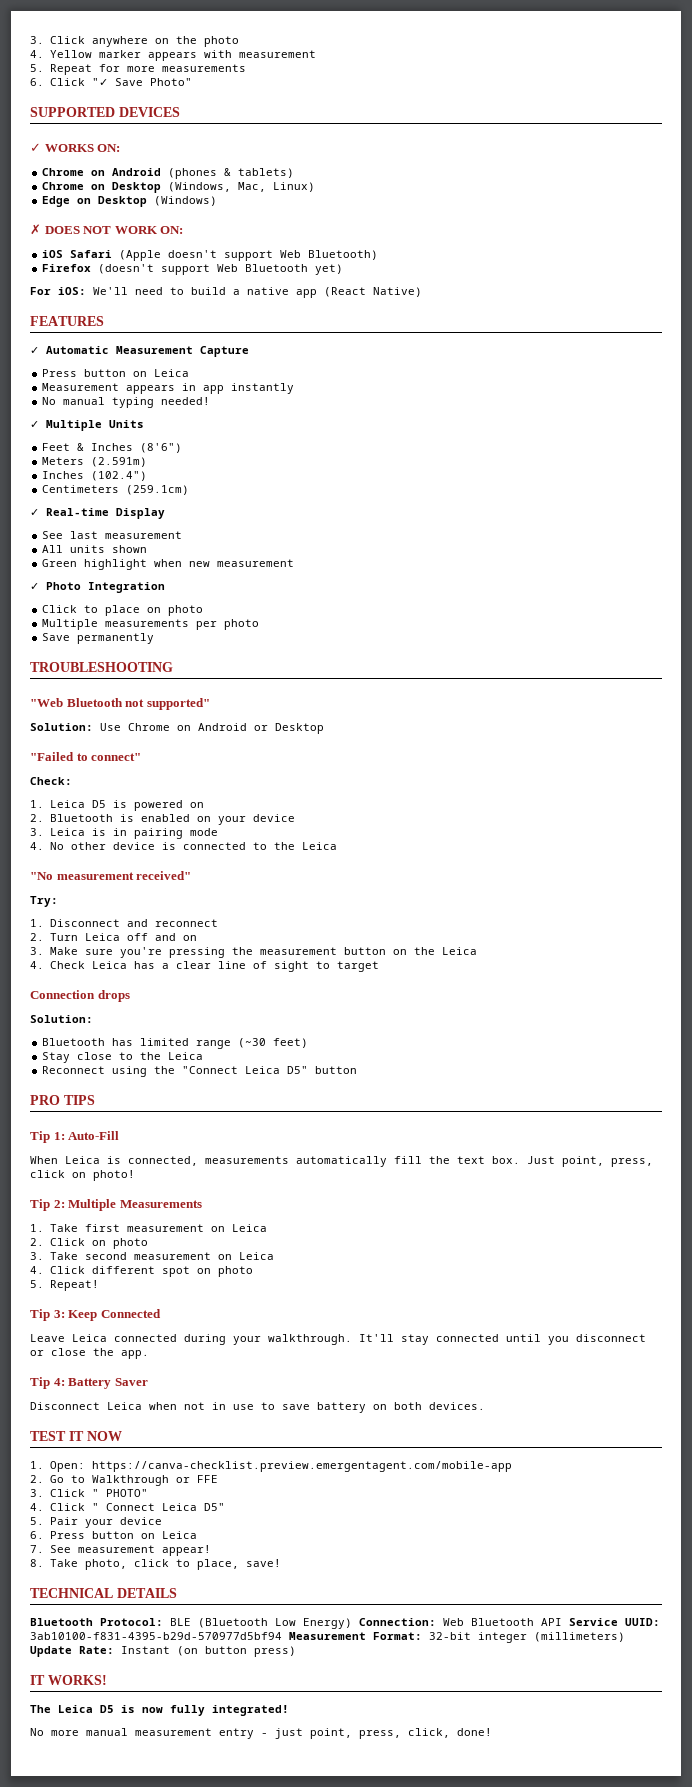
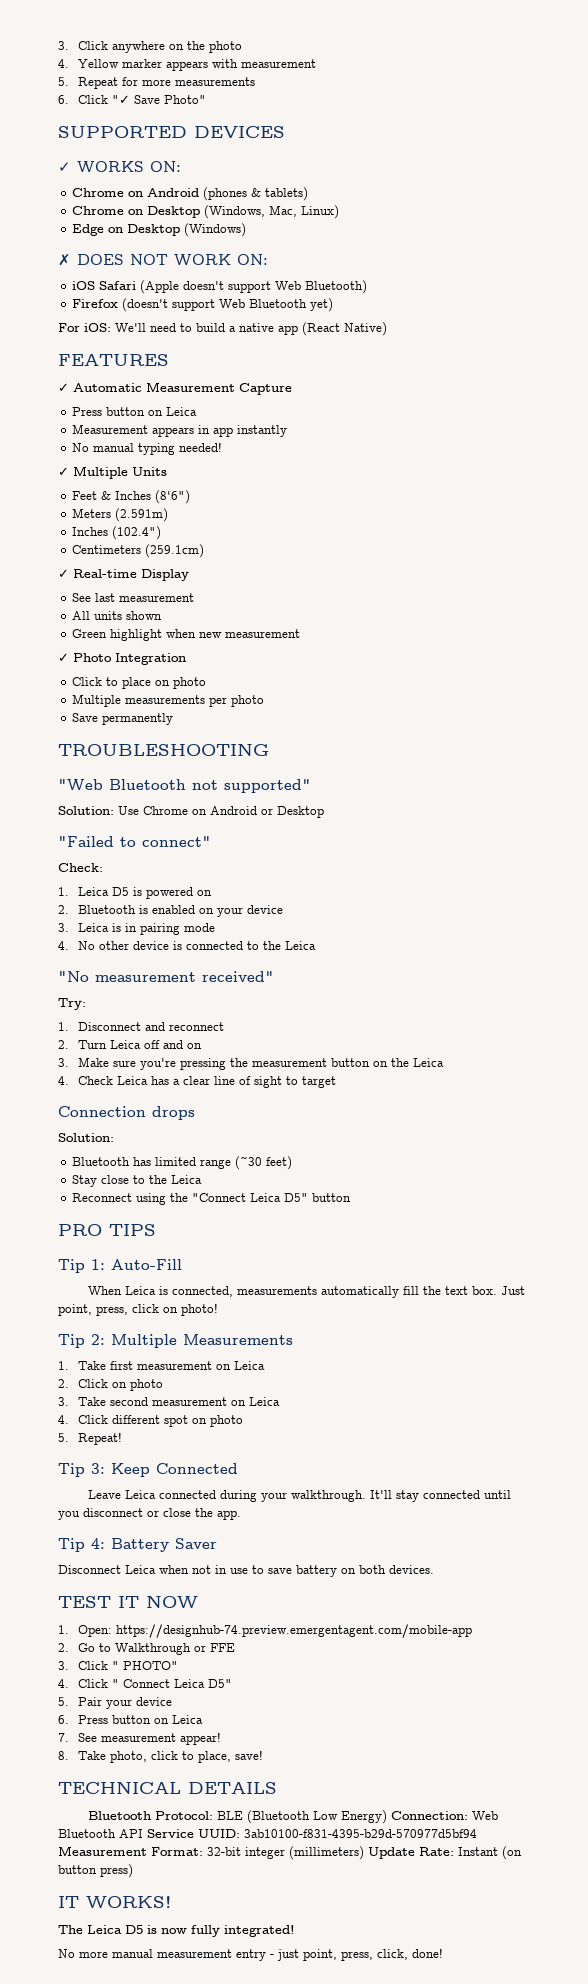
- 1. Open: https://canva-checklist.preview.emergentagent.com/mobile-app
+ 1. Open: https://designhub-74.preview.emergentagent.com/mobile-app

